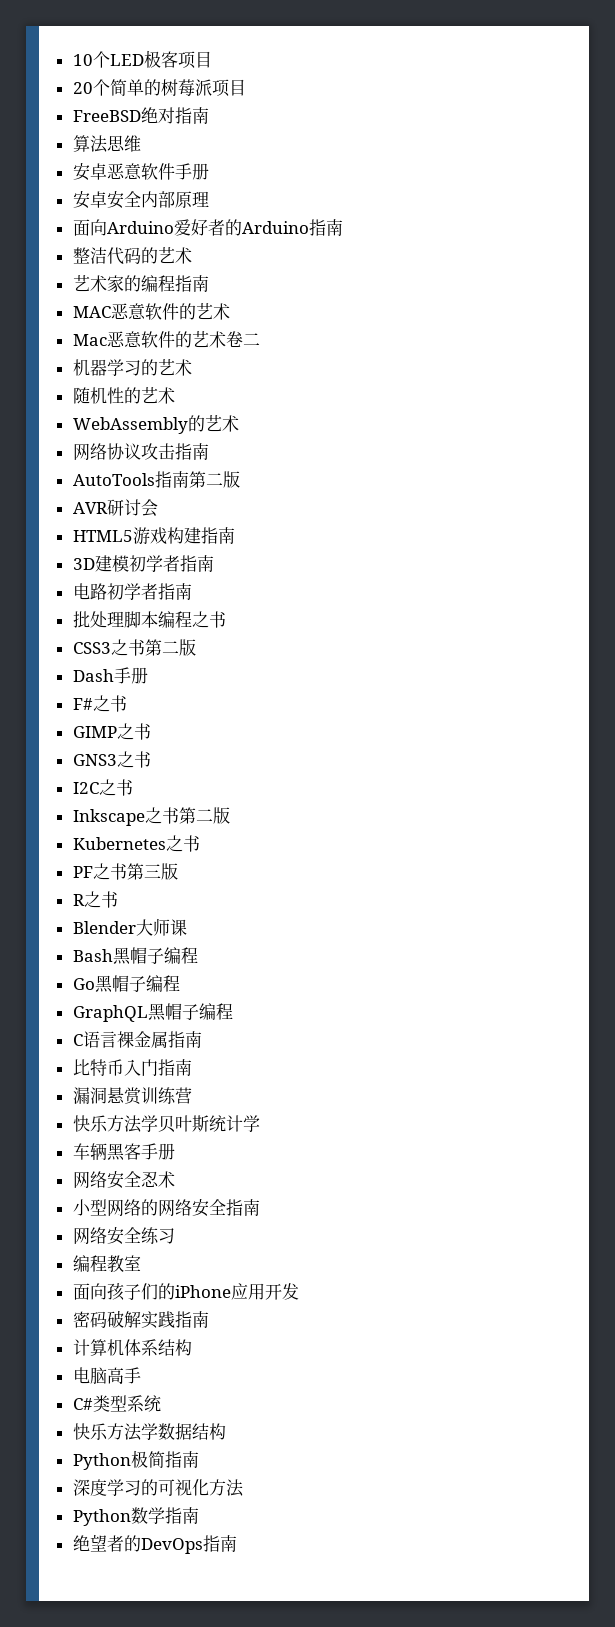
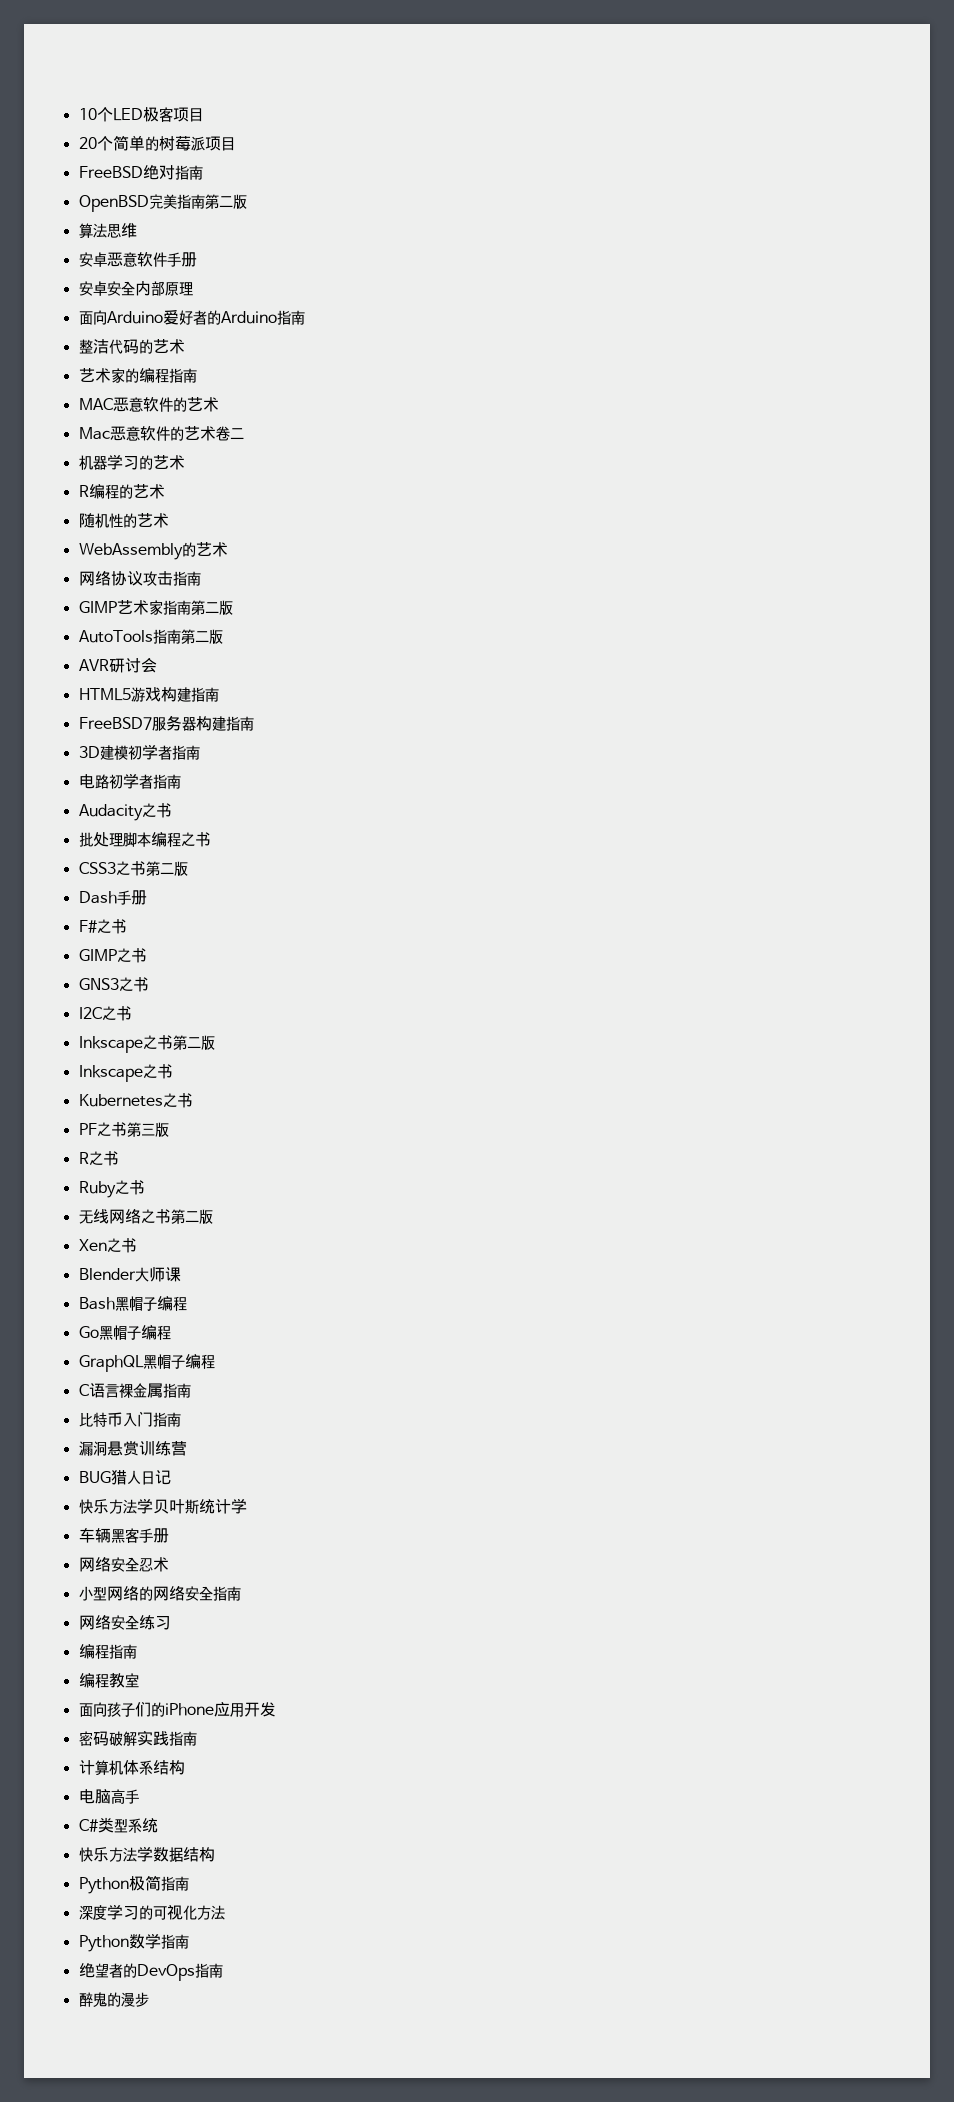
+ OpenBSD完美指南第二版
+ R编程的艺术
+ GIMP艺术家指南第二版
+ FreeBSD7服务器构建指南
+ Audacity之书
  Inkscape之书第二版
+ Inkscape之书
+ Ruby之书
+ 无线网络之书第二版
+ Xen之书
+ BUG猎人日记
  网络安全练习
+ 编程指南
+ 醉鬼的漫步

